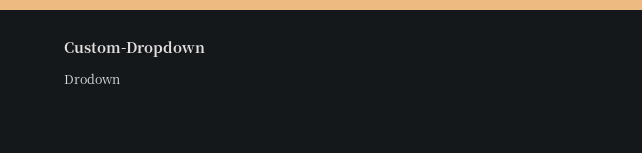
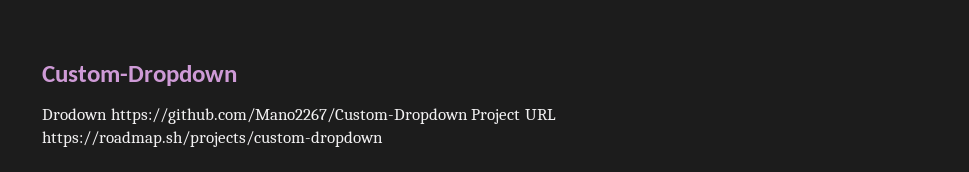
- Drodown
+ Drodown https://github.com/Mano2267/Custom-Dropdown Project URL https://roadmap.sh/projects/custom-dropdown

